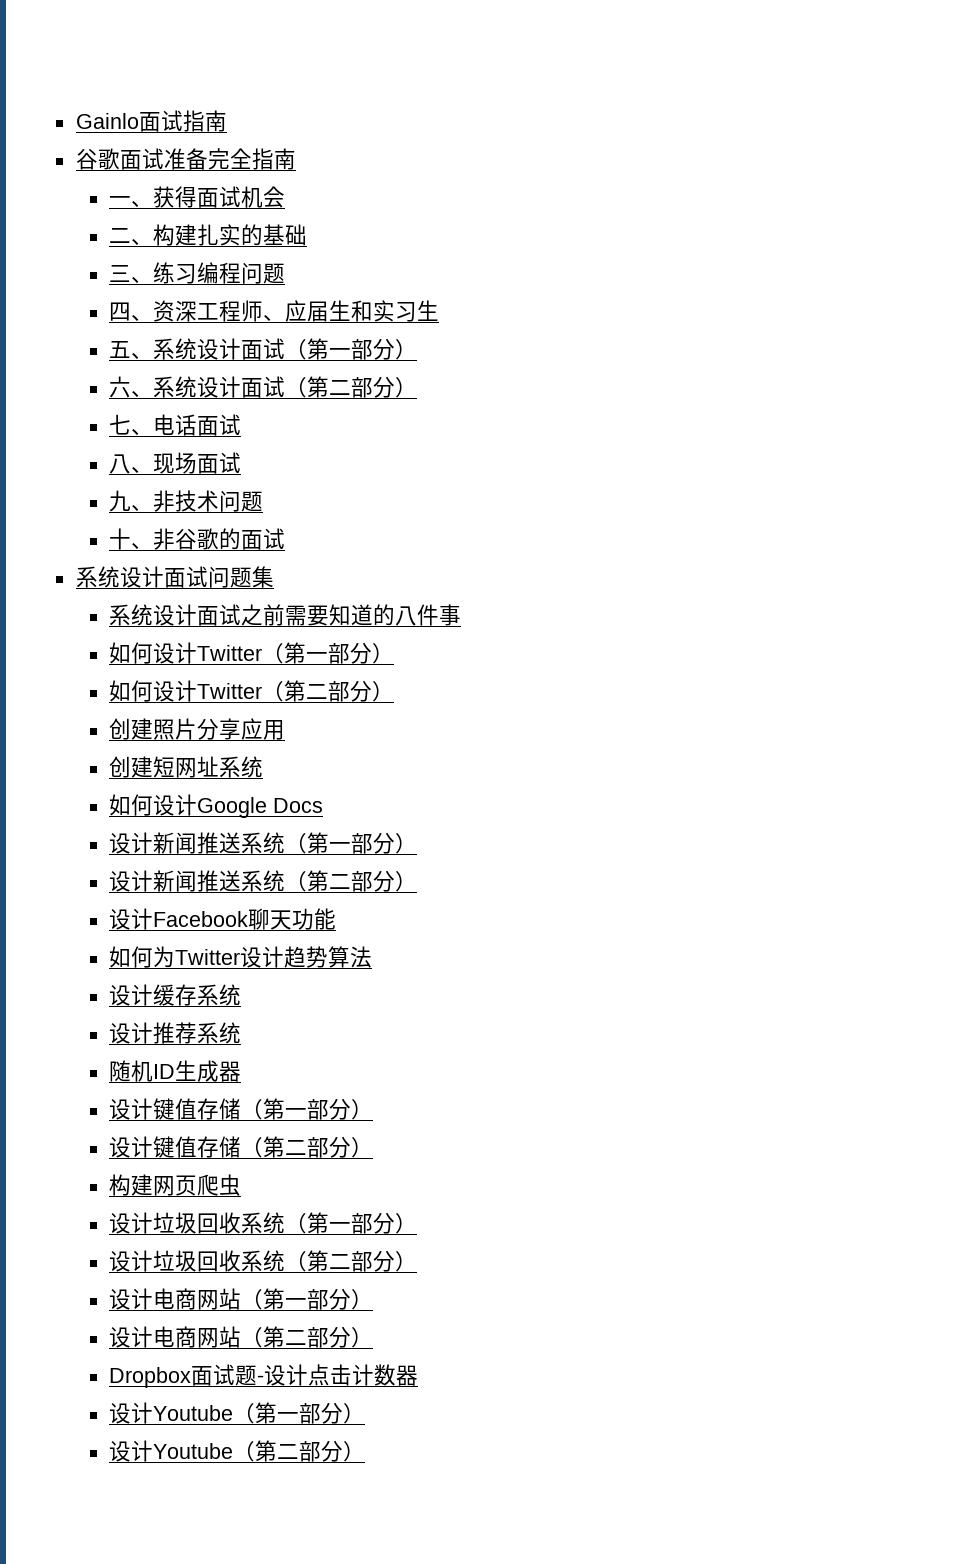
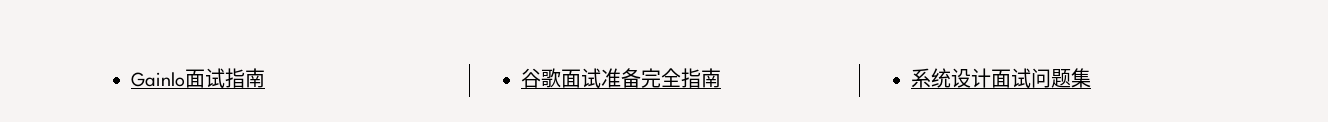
- 一、获得面试机会
- 二、构建扎实的基础
- 三、练习编程问题
- 四、资深工程师、应届生和实习生
- 五、系统设计面试（第一部分）
- 六、系统设计面试（第二部分）
- 七、电话面试
- 八、现场面试
- 九、非技术问题
- 十、非谷歌的面试
- 系统设计面试之前需要知道的八件事
- 如何设计Twitter（第一部分）
- 如何设计Twitter（第二部分）
- 创建照片分享应用
- 创建短网址系统
- 如何设计Google Docs
- 设计新闻推送系统（第一部分）
- 设计新闻推送系统（第二部分）
- 设计Facebook聊天功能
- 如何为Twitter设计趋势算法
- 设计缓存系统
- 设计推荐系统
- 随机ID生成器
- 设计键值存储（第一部分）
- 设计键值存储（第二部分）
- 构建网页爬虫
- 设计垃圾回收系统（第一部分）
- 设计垃圾回收系统（第二部分）
- 设计电商网站（第一部分）
- 设计电商网站（第二部分）
- Dropbox面试题-设计点击计数器
- 设计Youtube（第一部分）
- 设计Youtube（第二部分）

